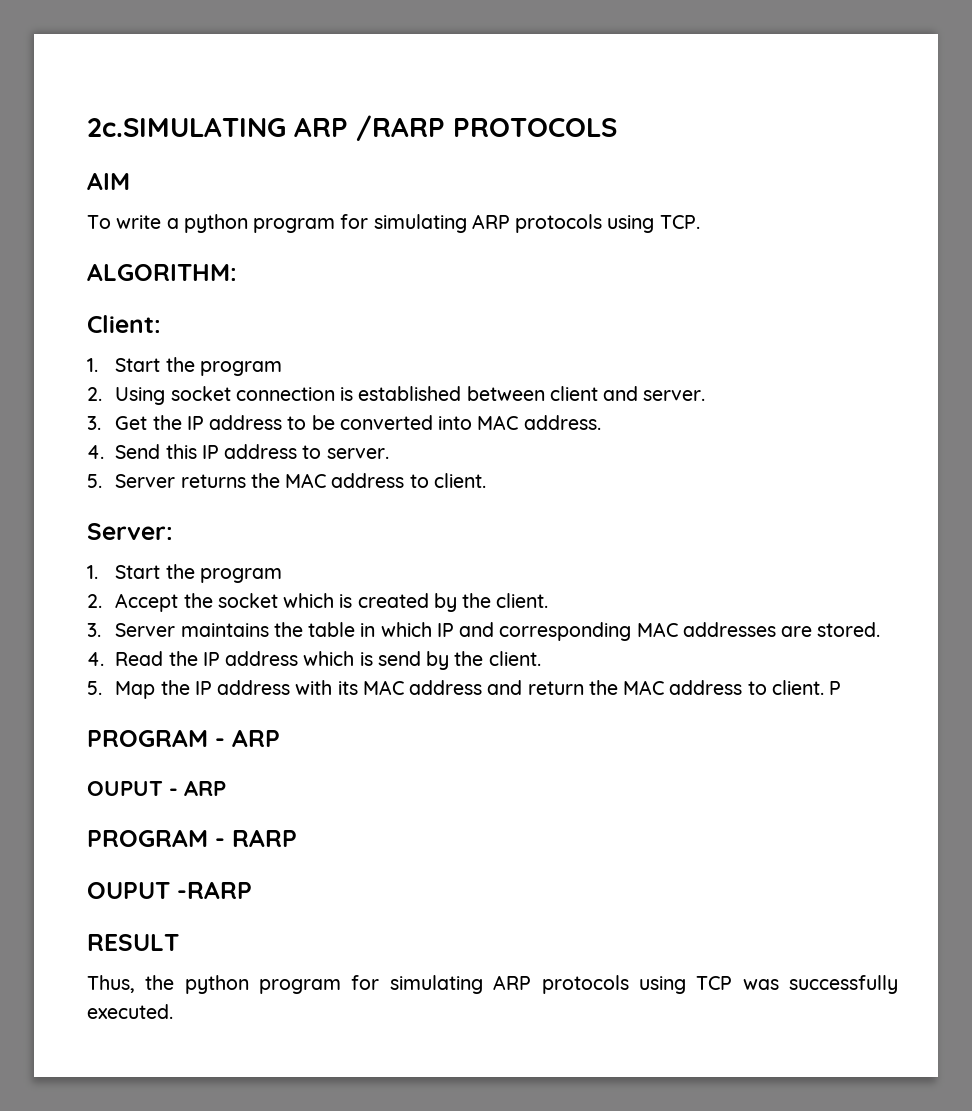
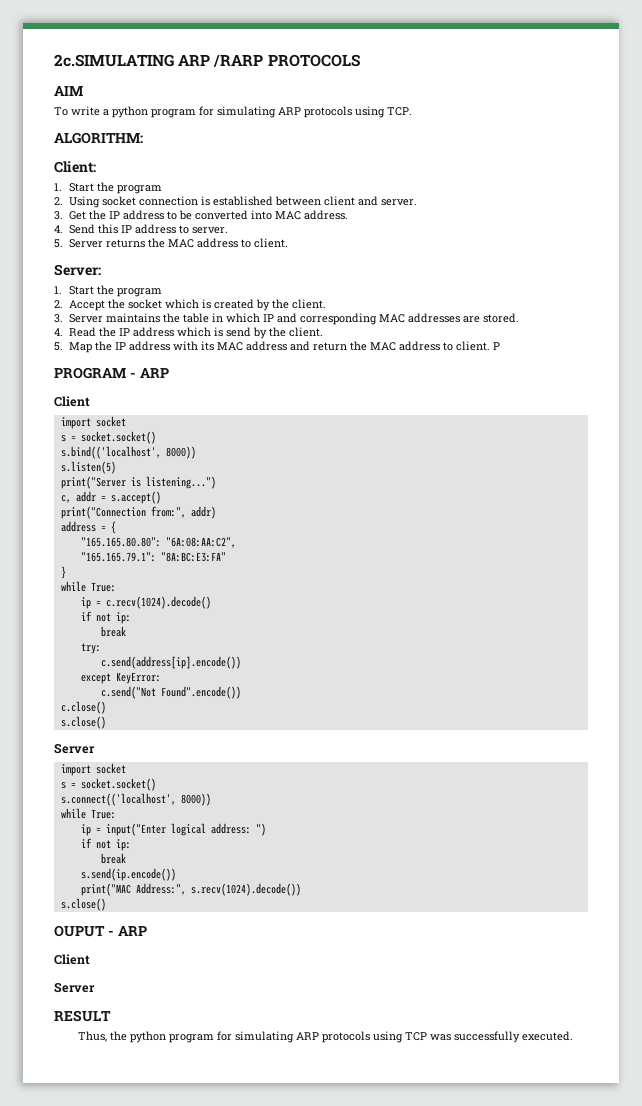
  PROGRAM - ARP
+ Client
+ import socket
+ s = socket.socket()
+ s.bind(('localhost', 8000))
+ s.listen(5)
+ print("Server is listening...")
+ c, addr = s.accept()
+ print("Connection from:", addr)
+ address = {
+ "165.165.80.80": "6A:08:AA:C2",
+ "165.165.79.1": "8A:BC:E3:FA"
+ }
+ while True:
+ ip = c.recv(1024).decode()
+ if not ip:
+ break
+ try:
+ c.send(address[ip].encode())
+ except KeyError:
+ c.send("Not Found".encode())
+ c.close()
+ s.close()
+ Server
+ import socket
+ s = socket.socket()
+ s.connect(('localhost', 8000))
+ while True:
+ ip = input("Enter logical address: ")
+ if not ip:
+ break
+ s.send(ip.encode())
+ print("MAC Address:", s.recv(1024).decode())
+ s.close()
  OUPUT - ARP
- PROGRAM - RARP
- OUPUT -RARP
+ Client
+ Server

